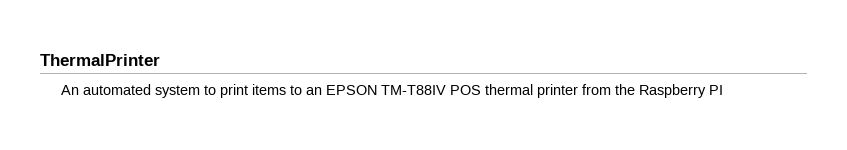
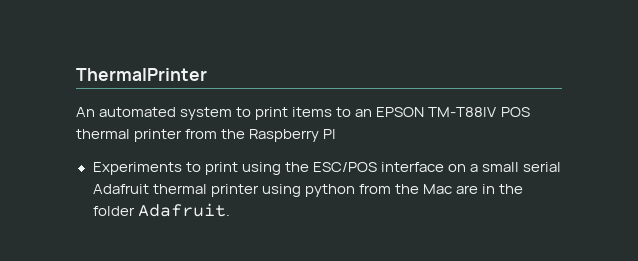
+ Experiments to print using the ESC/POS interface on a small serial Adafruit thermal printer using python from the Mac are in the folder Adafruit.

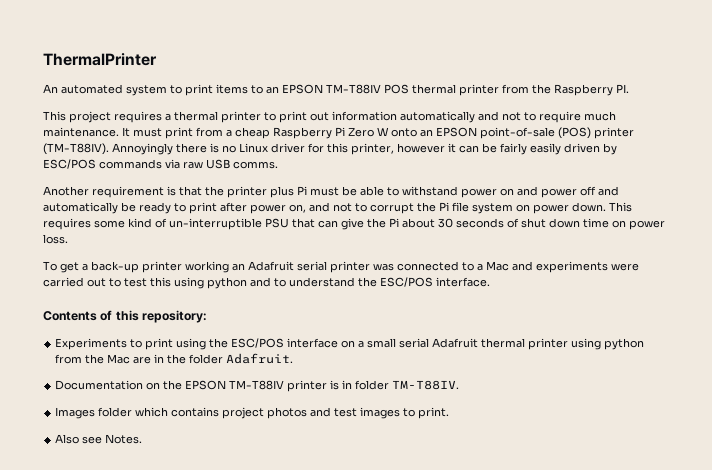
- An automated system to print items to an EPSON TM-T88IV POS thermal printer from the Raspberry PI
+ An automated system to print items to an EPSON TM-T88IV POS thermal printer from the Raspberry PI.
+ This project requires a thermal printer to print out information automatically and not to require much maintenance. It must print from a cheap Raspberry Pi Zero W onto an EPSON point-of-sale (POS) printer (TM-T88IV). Annoyingly there is no Linux driver for this printer, however it can be fairly easily driven by ESC/POS commands via raw USB comms.
+ Another requirement is that the printer plus Pi must be able to withstand power on and power off and automatically be ready to print after power on, and not to corrupt the Pi file system on power down. This requires some kind of un-interruptible PSU that can give the Pi about 30 seconds of shut down time on power loss.
+ To get a back-up printer working an Adafruit serial printer was connected to a Mac and experiments were carried out to test this using python and to understand the ESC/POS interface.
+ Contents of this repository:
+ Documentation on the EPSON TM-T88IV printer is in folder TM-T88IV.
+ Images folder which contains project photos and test images to print.
+ Also see Notes.

